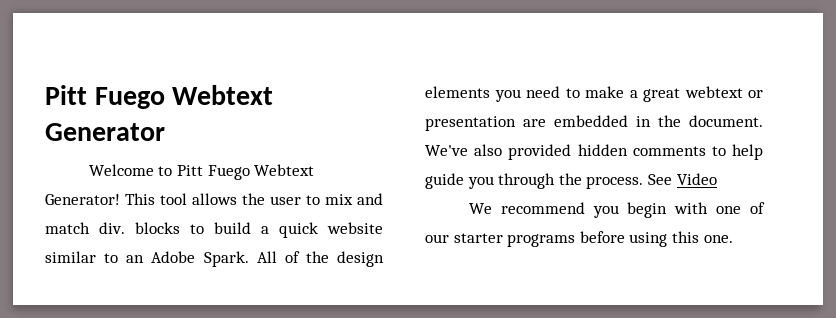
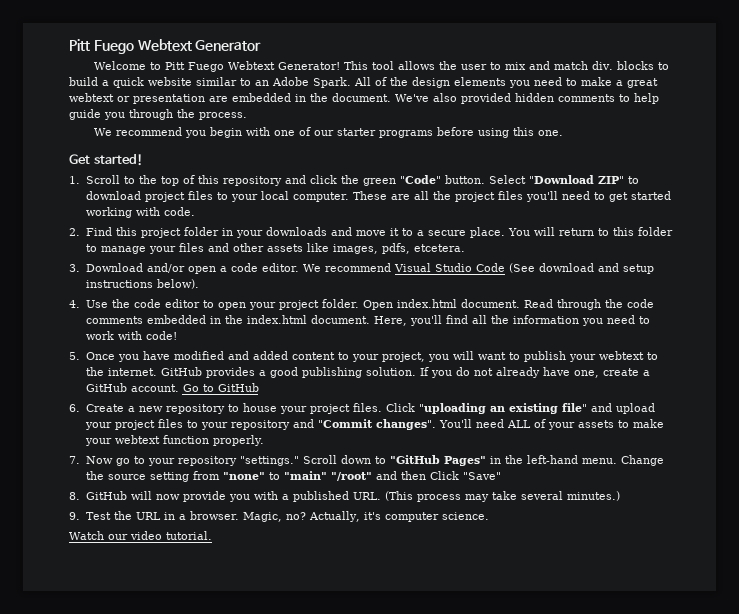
- See Video
+ Get started!
+ 1. Scroll to the top of this repository and click the green "Code" button. Select "Download ZIP" to download project files to your local computer. These are all the project files you'll need to get started working with code.
+ 2. Find this project folder in your downloads and move it to a secure place. You will return to this folder to manage your files and other assets like images, pdfs, etcetera.
+ 3. Download and/or open a code editor. We recommend Visual Studio Code (See download and setup instructions below).
+ 4. Use the code editor to open your project folder. Open index.html document. Read through the code comments embedded in the index.html document. Here, you'll find all the information you need to work with code!
+ 5. Once you have modified and added content to your project, you will want to publish your webtext to the internet. GitHub provides a good publishing solution. If you do not already have one, create a GitHub account. Go to GitHub
+ 6. Create a new repository to house your project files. Click "uploading an existing file" and upload your project files to your repository and "Commit changes". You'll need ALL of your assets to make your webtext function properly.
+ 7. Now go to your repository "settings." Scroll down to "GitHub Pages" in the left-hand menu. Change the source setting from "none" to "main" "/root" and then Click "Save"
+ 8. GitHub will now provide you with a published URL. (This process may take several minutes.)
+ 9. Test the URL in a browser. Magic, no? Actually, it's computer science.
+ Watch our video tutorial.

